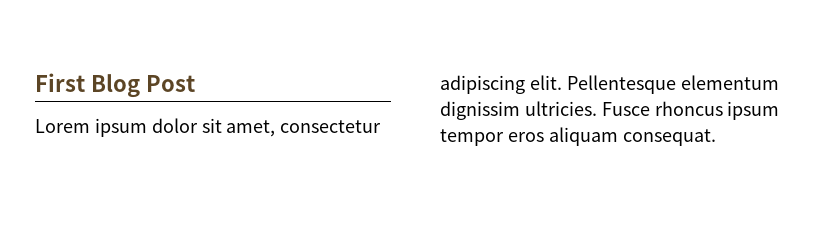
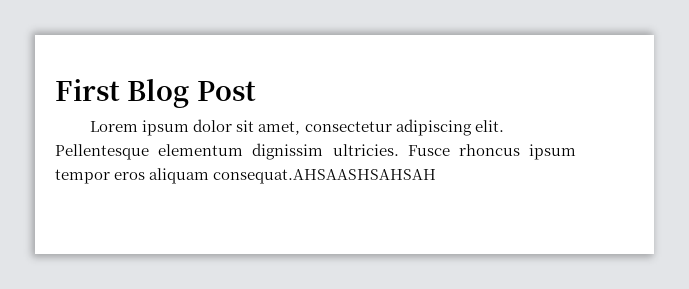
- Fusce rhoncus ipsum tempor eros aliquam consequat.
+ Fusce rhoncus ipsum tempor eros aliquam consequat.AHSAASHSAHSAH

